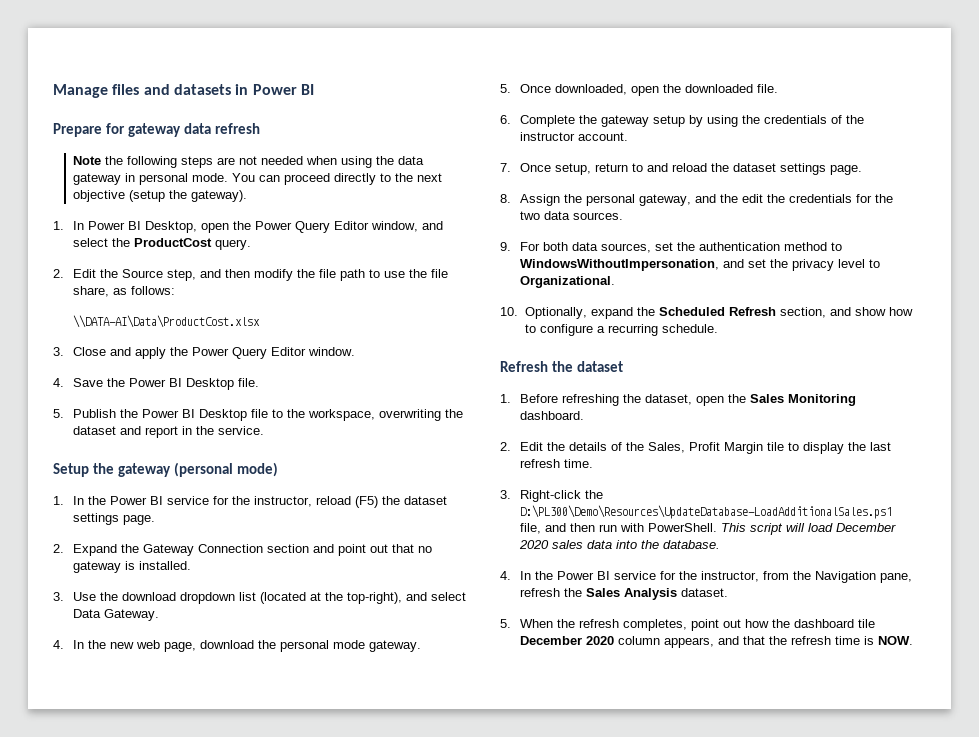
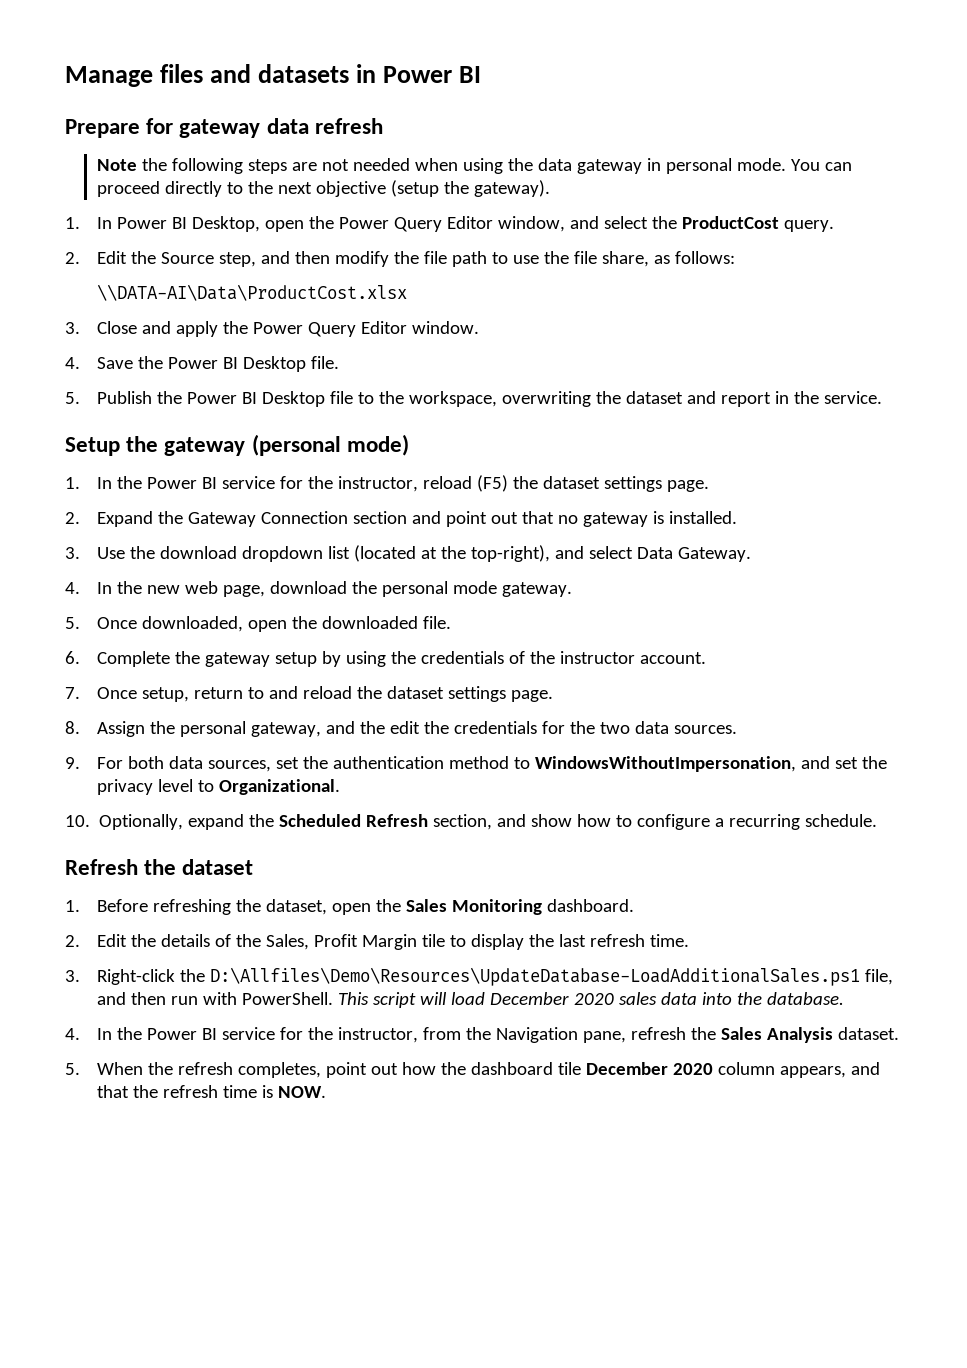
- 3. Right-click the D:\PL300\Demo\Resources\UpdateDatabase-LoadAdditionalSales.ps1 file, and then run with PowerShell.
+ 3. Right-click the D:\Allfiles\Demo\Resources\UpdateDatabase-LoadAdditionalSales.ps1 file, and then run with PowerShell.

